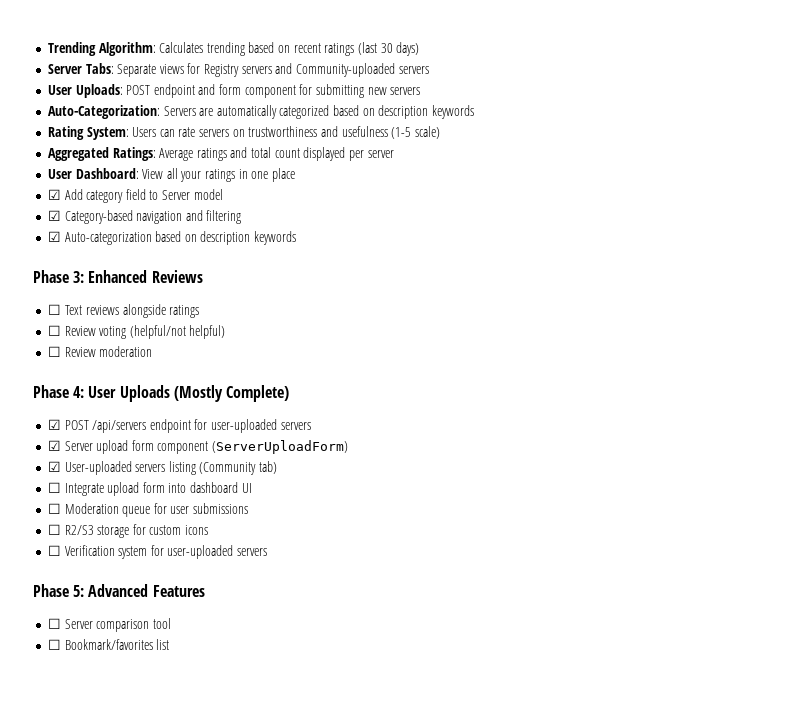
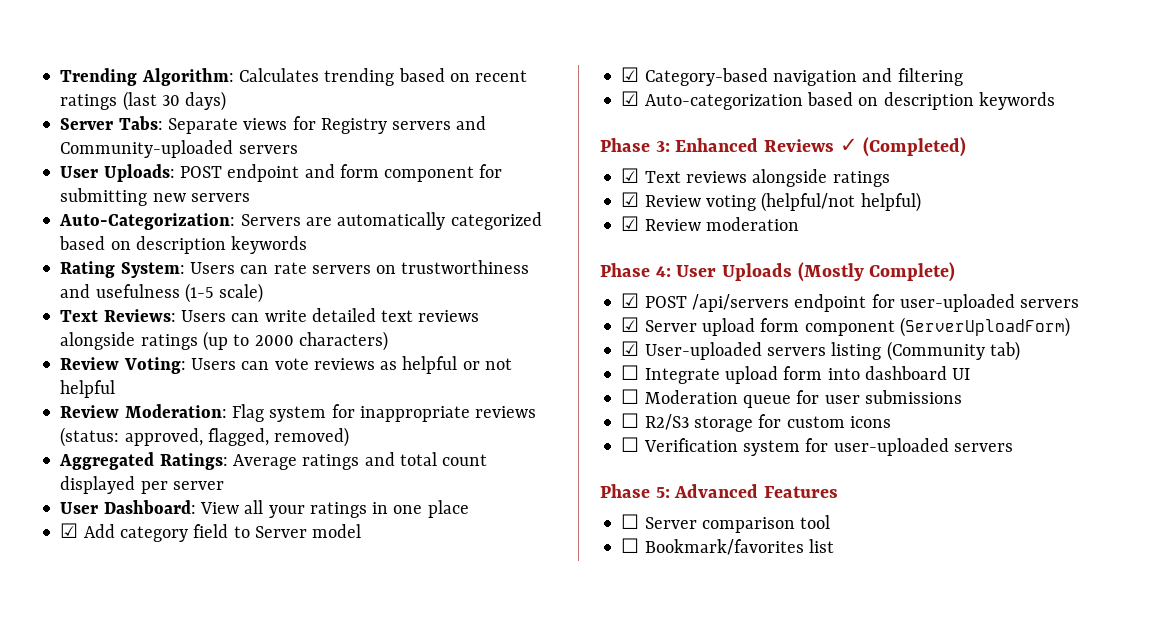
+ Text Reviews: Users can write detailed text reviews alongside ratings (up to 2000 characters)
+ Review Voting: Users can vote reviews as helpful or not helpful
+ Review Moderation: Flag system for inappropriate reviews (status: approved, flagged, removed)
- Phase 3: Enhanced Reviews
- ☐ Text reviews alongside ratings
+ Phase 3: Enhanced Reviews ✓ (Completed)
+ ☑ Text reviews alongside ratings
- ☐ Review voting (helpful/not helpful)
+ ☑ Review voting (helpful/not helpful)
- ☐ Review moderation
+ ☑ Review moderation

